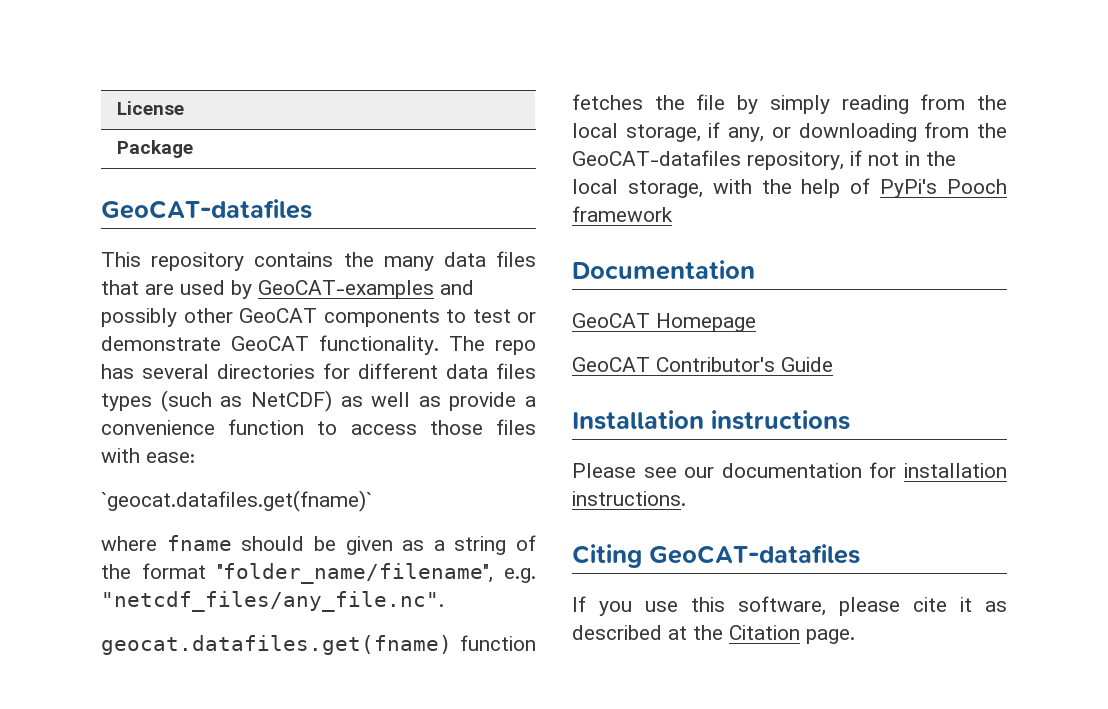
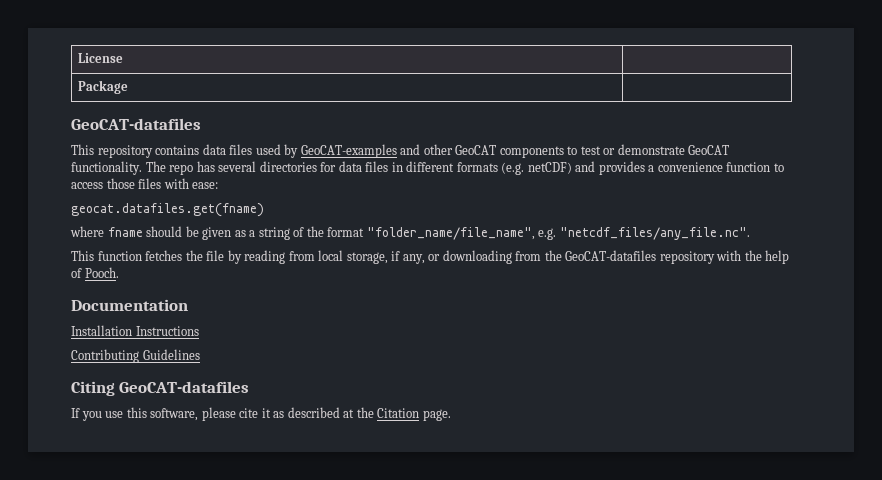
- This repository contains the many data files that are used by GeoCAT-examples and possibly other GeoCAT components to test or demonstrate GeoCAT functionality.
+ This repository contains data files used by GeoCAT-examples and other GeoCAT components to test or demonstrate GeoCAT functionality.
- The repo has several directories for different data files types (such as NetCDF) as well as provide a convenience function to access those files with ease:
+ The repo has several directories for data files in different formats (e.g. netCDF) and provides a convenience function to access those files with ease:
- `geocat.datafiles.get(fname)`
+ geocat.datafiles.get(fname)
- where fname should be given as a string of the format "folder_name/filename", e.g. "netcdf_files/any_file.nc".
+ where fname should be given as a string of the format "folder_name/file_name", e.g. "netcdf_files/any_file.nc".
- geocat.datafiles.get(fname) function fetches the file by simply reading from the local storage, if any, or downloading from the GeoCAT-datafiles repository, if not in the local storage, with the help of PyPi's Pooch framework
+ This function fetches the file by reading from local storage, if any, or downloading from the GeoCAT-datafiles repository with the help of Pooch.
  Documentation
- GeoCAT Homepage
- GeoCAT Contributor's Guide
- Installation instructions
- Please see our documentation for installation instructions.
+ Installation Instructions
+ Contributing Guidelines

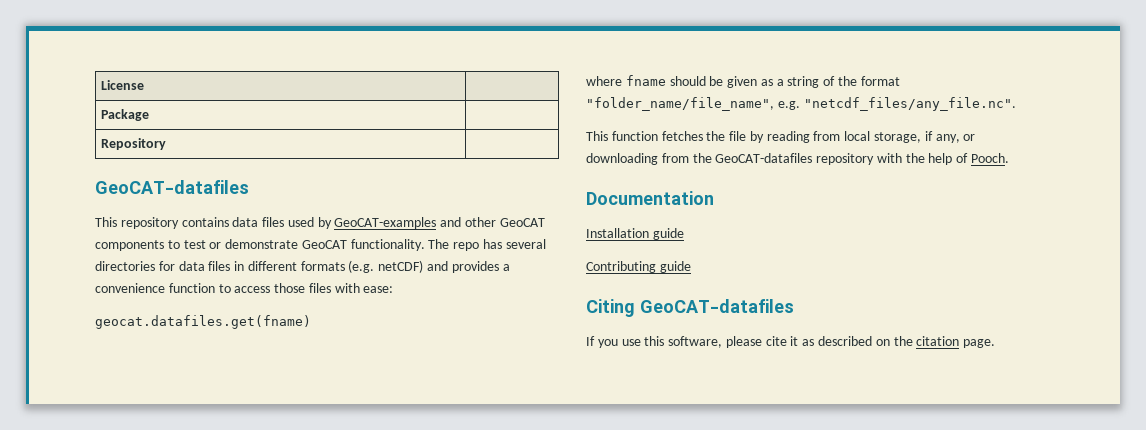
+ Repository |
- Installation Instructions
+ Installation guide
- Contributing Guidelines
+ Contributing guide
- If you use this software, please cite it as described at the Citation page.
+ If you use this software, please cite it as described on the citation page.

